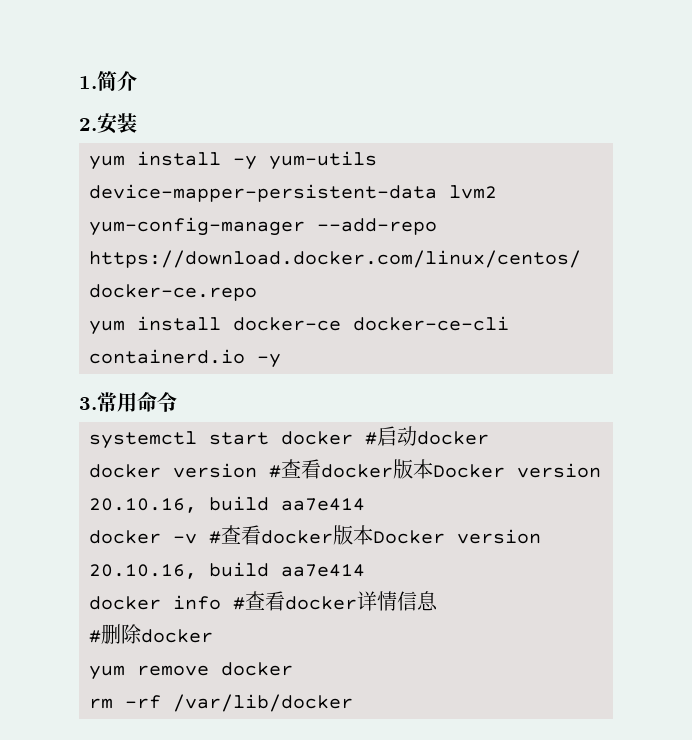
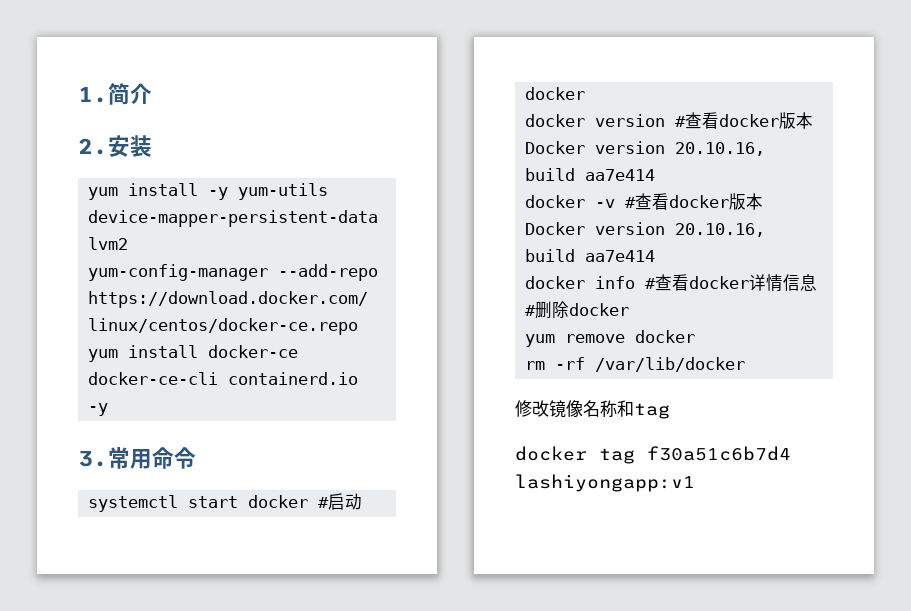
+ 修改镜像名称和tag
+ docker tag f30a51c6b7d4 lashiyongapp:v1

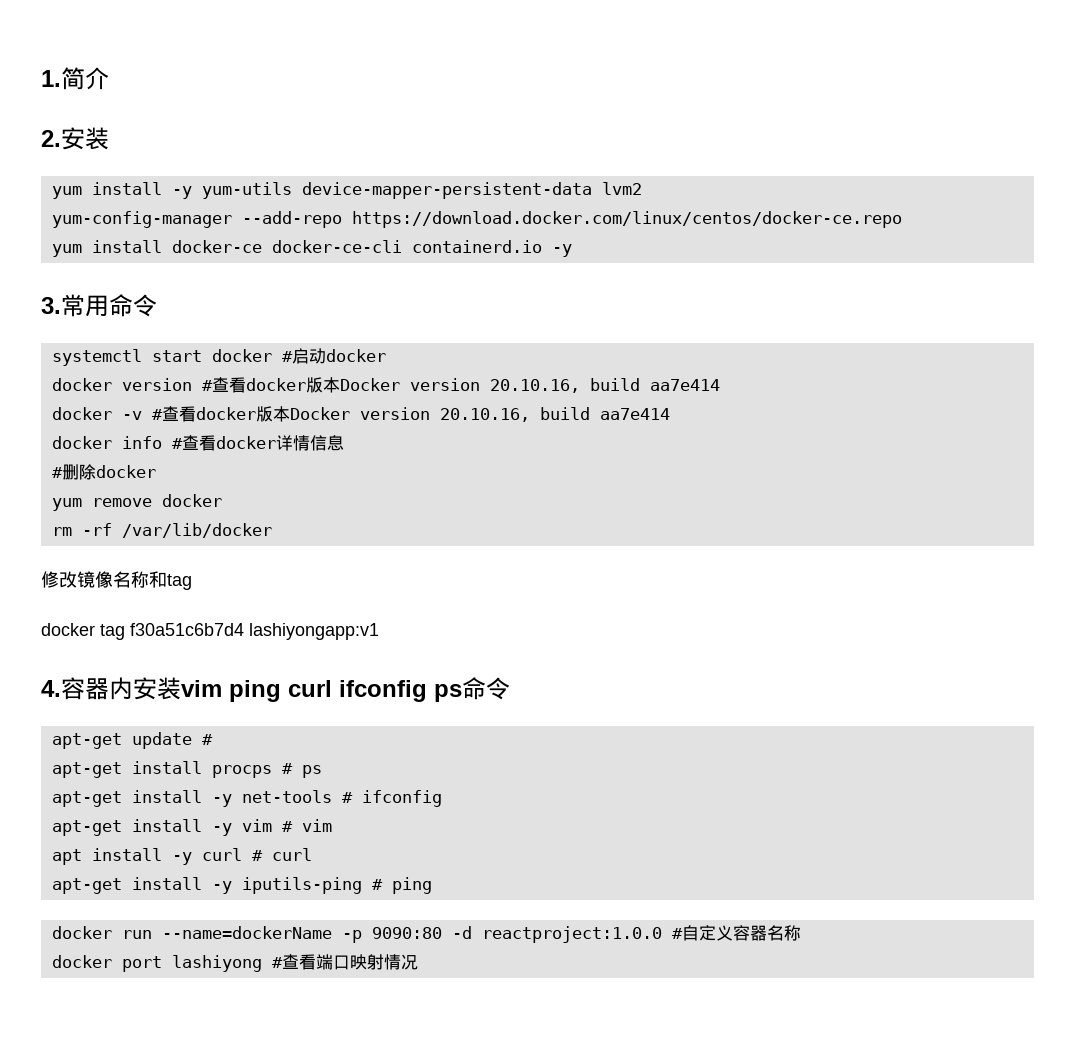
+ 4.容器内安装vim ping curl ifconfig ps命令
+ apt-get update #
+ apt-get install procps # ps
+ apt-get install -y net-tools # ifconfig
+ apt-get install -y vim # vim
+ apt install -y curl # curl
+ apt-get install -y iputils-ping # ping
+ docker run --name=dockerName -p 9090:80 -d reactproject:1.0.0 #自定义容器名称
+ docker port lashiyong #查看端口映射情况

